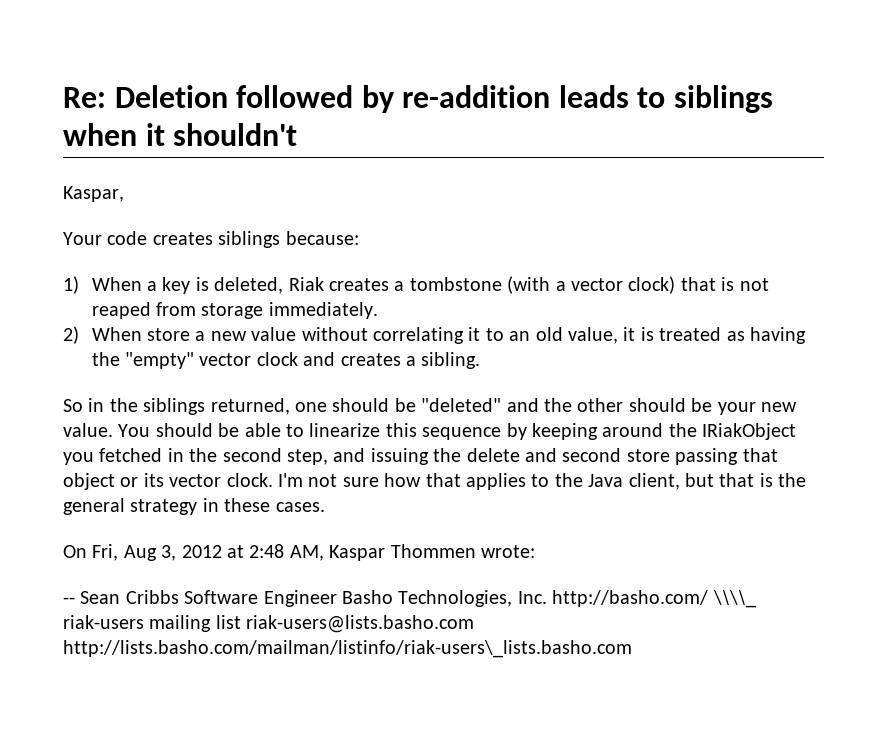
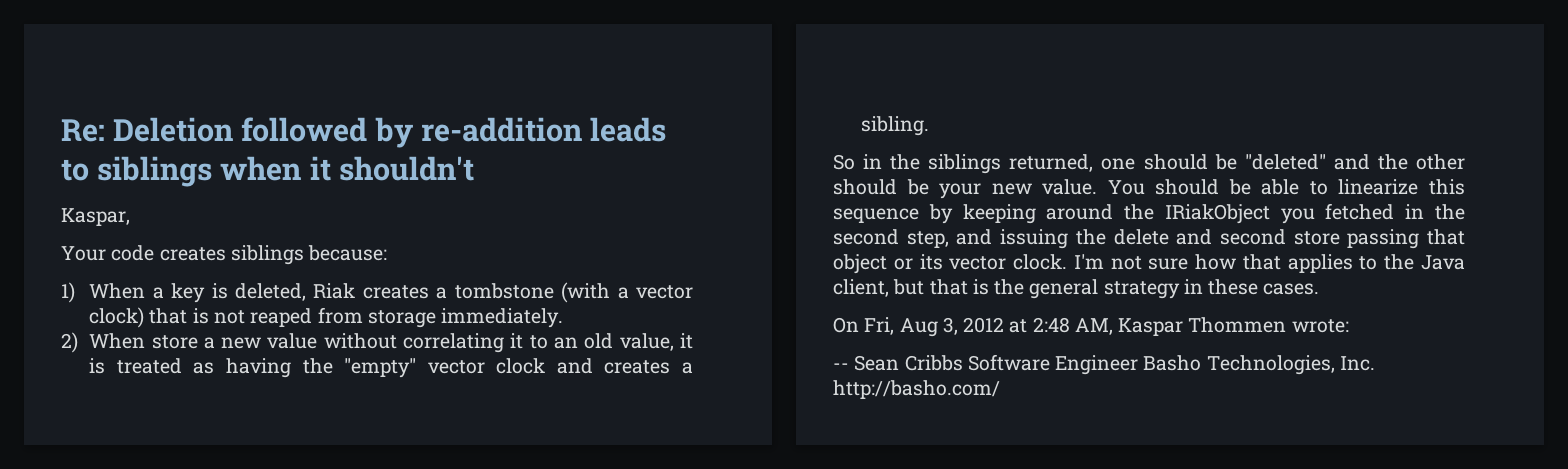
- -- Sean Cribbs Software Engineer Basho Technologies, Inc. http://basho.com/ \\\\_ riak-users mailing list riak-users@lists.basho.com http://lists.basho.com/mailman/listinfo/riak-users\_lists.basho.com
+ -- Sean Cribbs Software Engineer Basho Technologies, Inc. http://basho.com/

